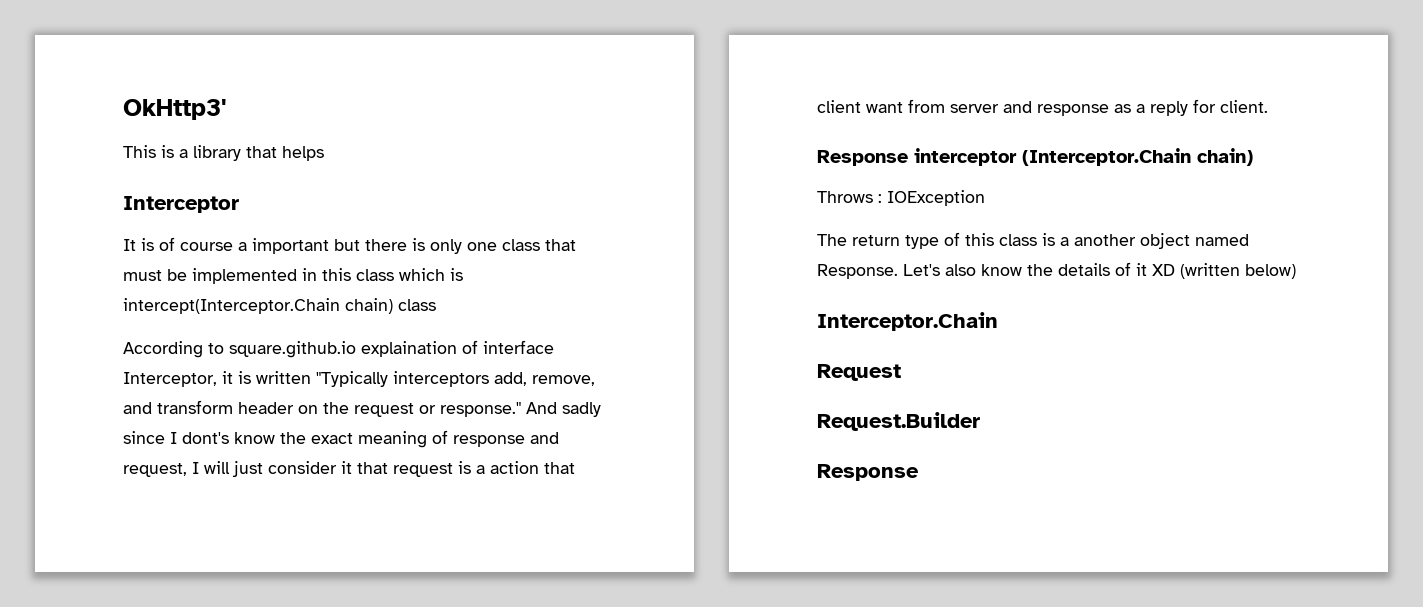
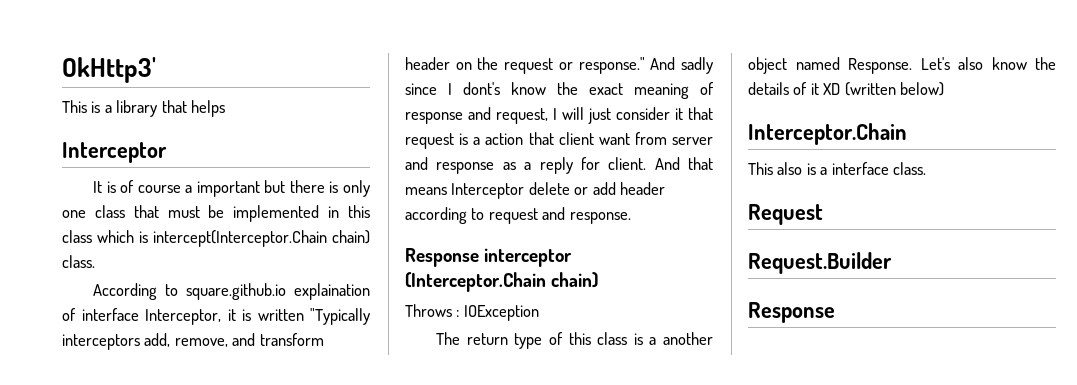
- It is of course a important but there is only one class that must be implemented in this class which is intercept(Interceptor.Chain chain) class
+ It is of course a important but there is only one class that must be implemented in this class which is intercept(Interceptor.Chain chain) class.
+ And that means Interceptor delete or add header according to request and response.
+ This also is a interface class.

